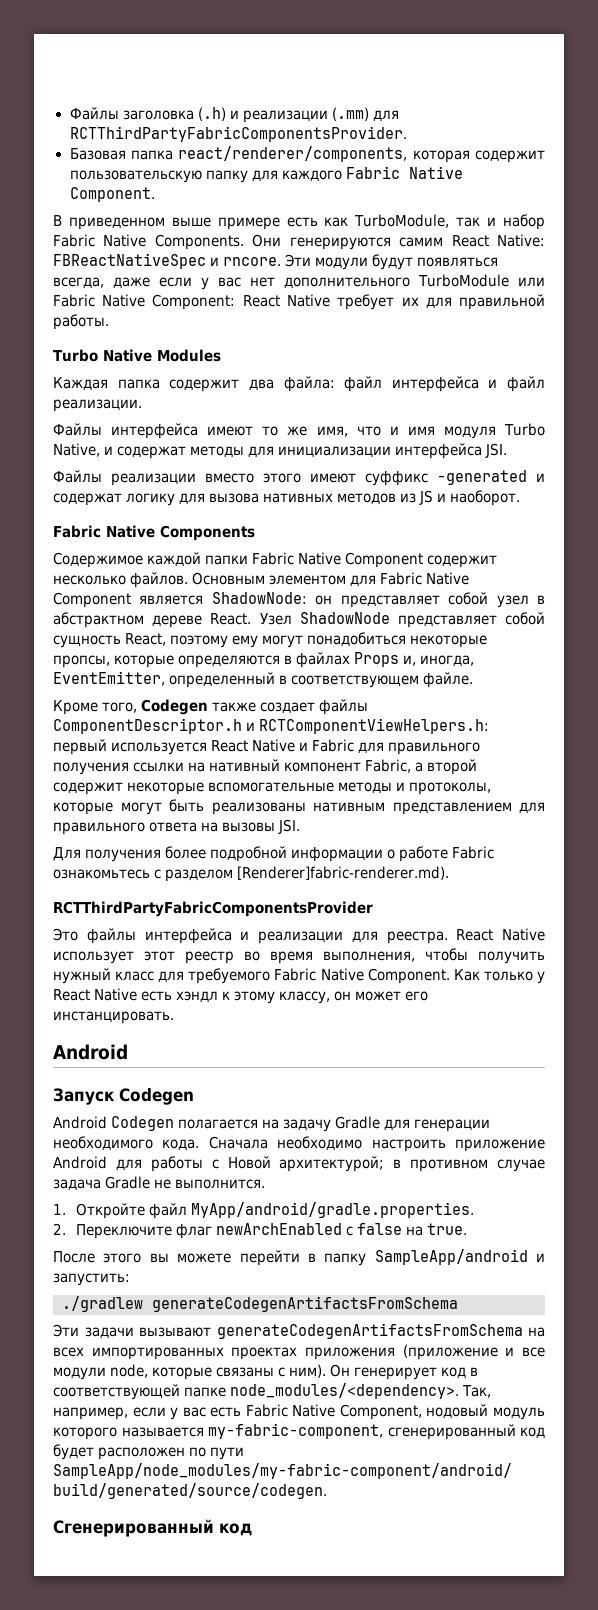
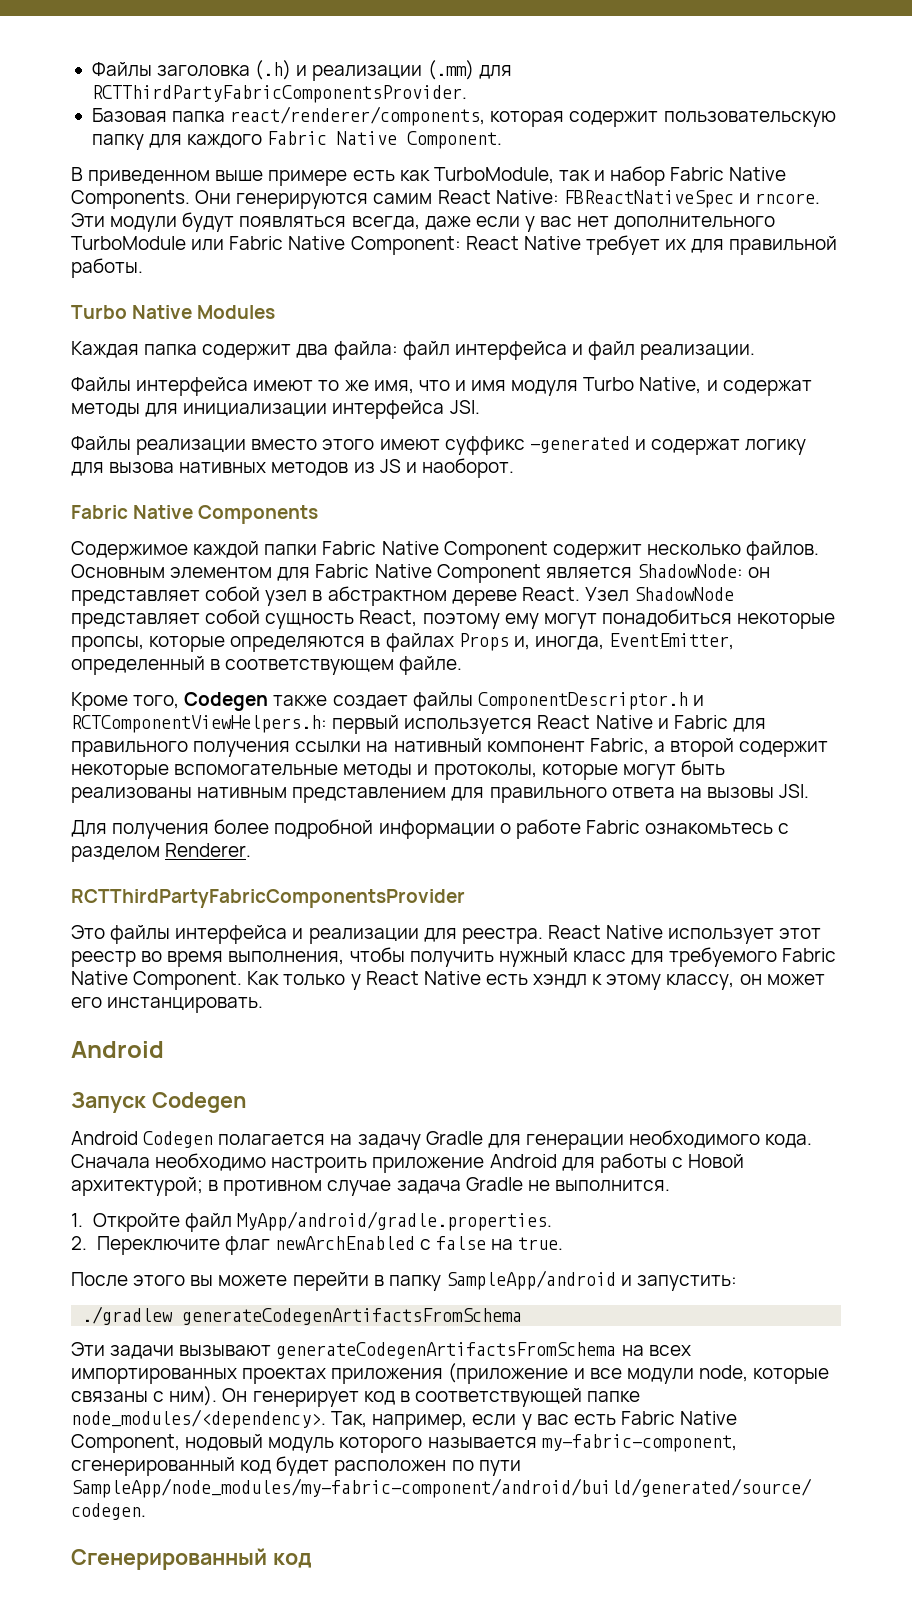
- Для получения более подробной информации о работе Fabric ознакомьтесь с разделом [Renderer]fabric-renderer.md).
+ Для получения более подробной информации о работе Fabric ознакомьтесь с разделом Renderer.

